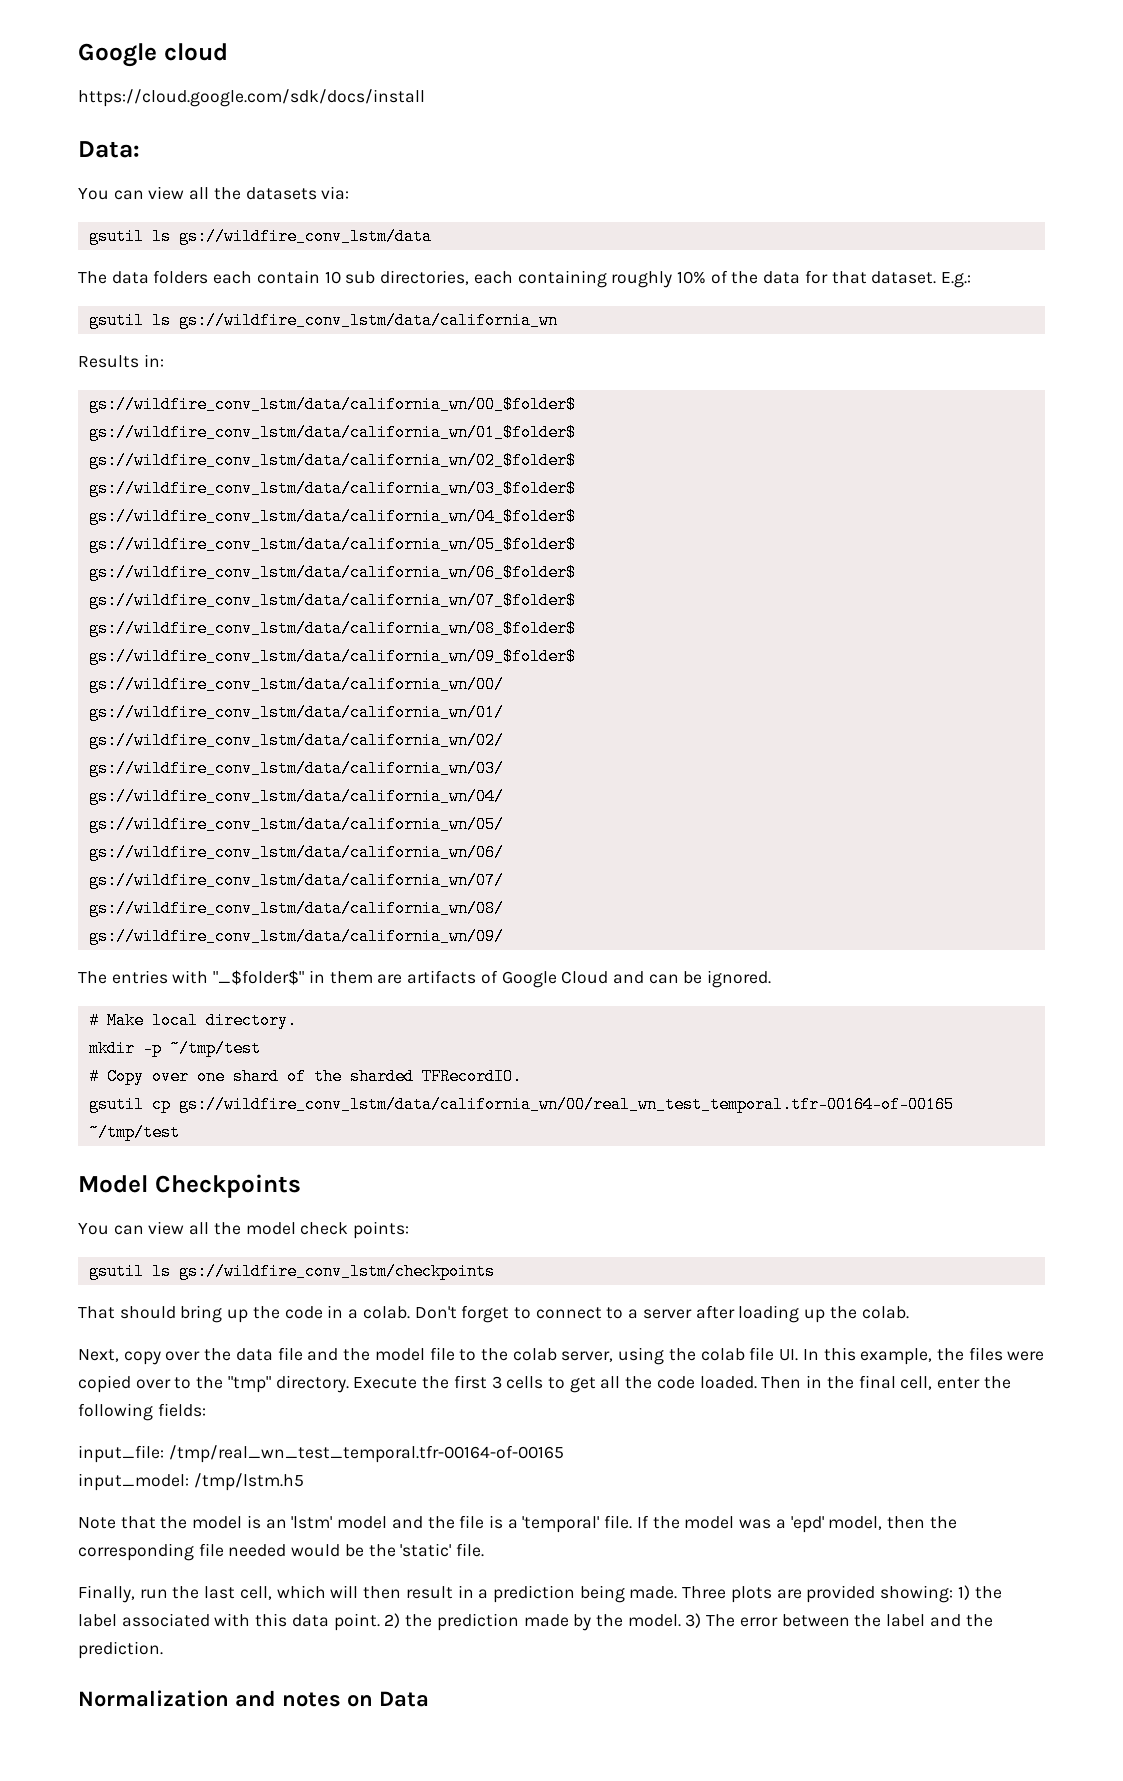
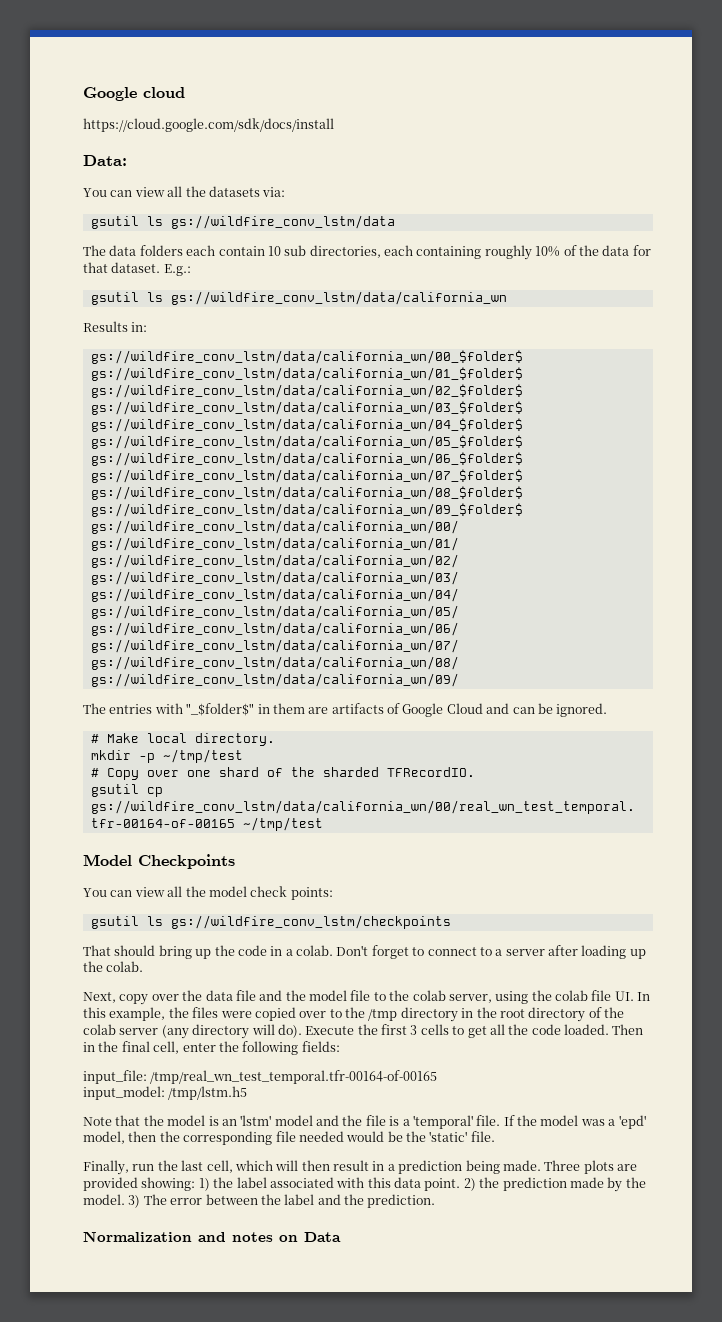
- Next, copy over the data file and the model file to the colab server, using the colab file UI. In this example, the files were copied over to the "tmp" directory.
+ Next, copy over the data file and the model file to the colab server, using the colab file UI. In this example, the files were copied over to the /tmp directory in the root directory of the colab server (any directory will do).

